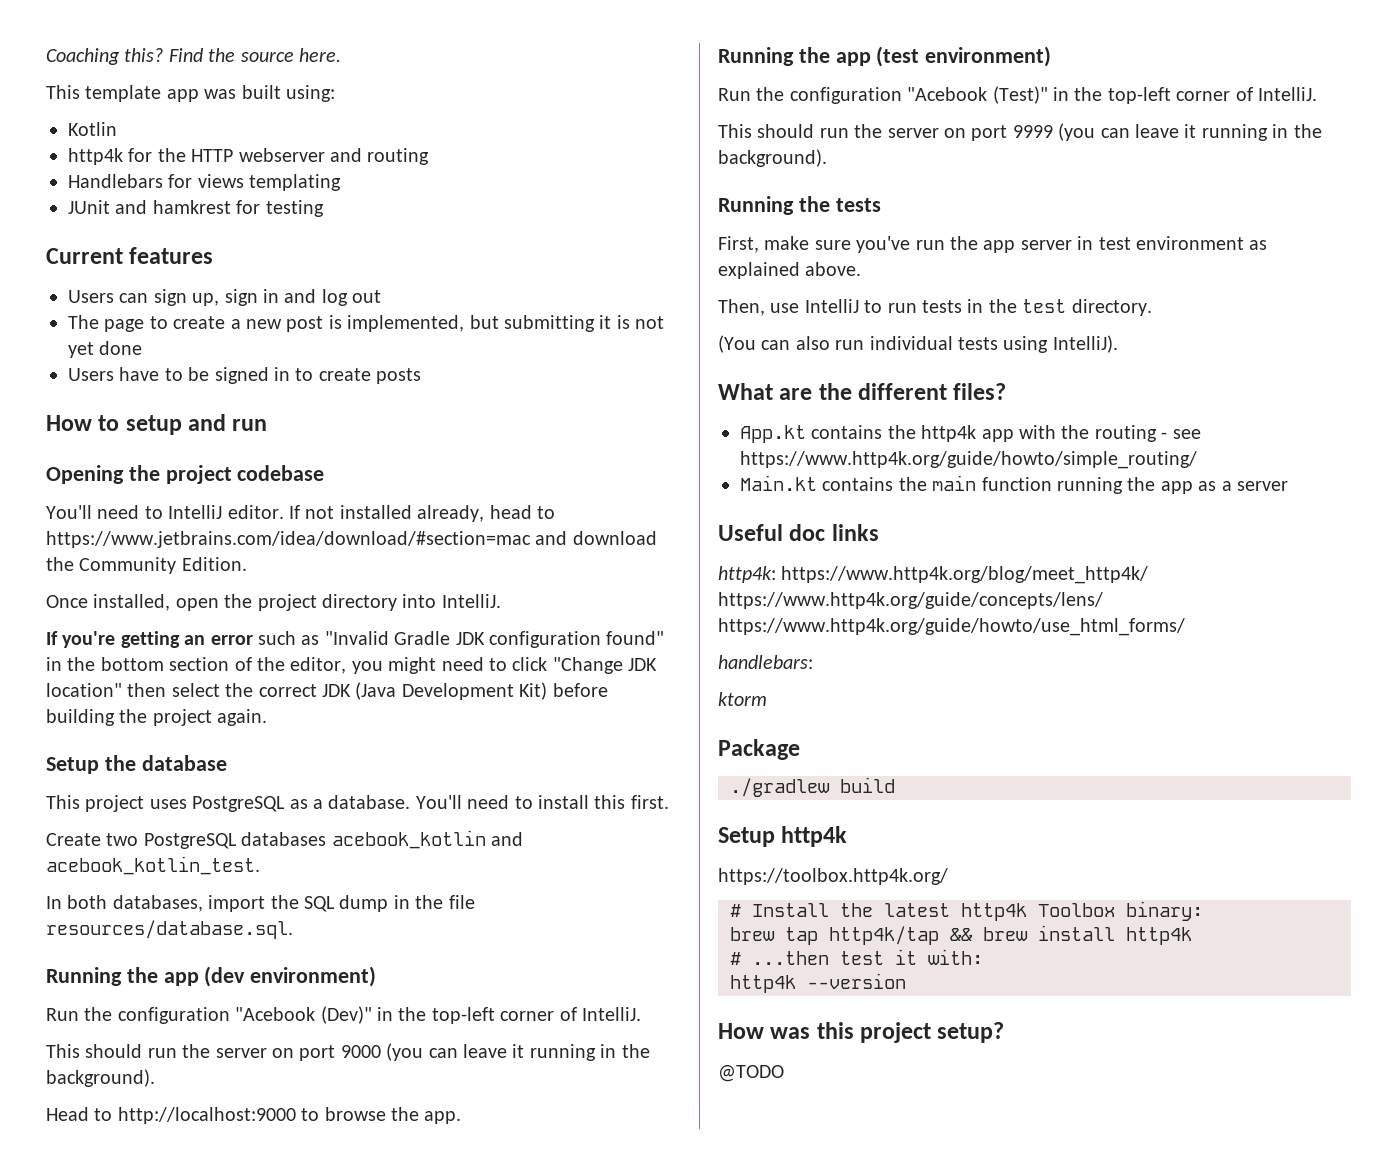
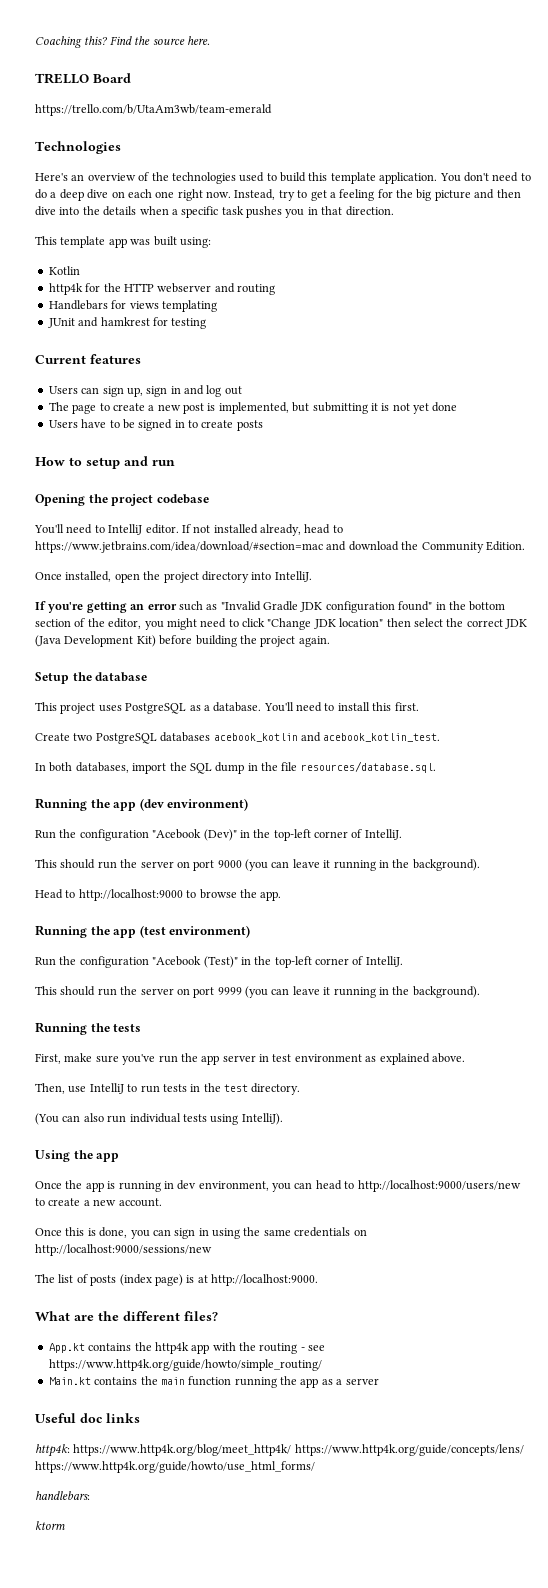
+ TRELLO Board
+ https://trello.com/b/UtaAm3wb/team-emerald
+ Technologies
+ Here's an overview of the technologies used to build this template application. You don't need to do a deep dive on each one right now. Instead, try to get a feeling for the big picture and then dive into the details when a specific task pushes you in that direction.
+ Using the app
+ Once the app is running in dev environment, you can head to http://localhost:9000/users/new to create a new account.
+ Once this is done, you can sign in using the same credentials on http://localhost:9000/sessions/new
+ The list of posts (index page) is at http://localhost:9000.
- Package
- ./gradlew build
- Setup http4k
- https://toolbox.http4k.org/
- # Install the latest http4k Toolbox binary:
- brew tap http4k/tap && brew install http4k
- # ...then test it with:
- http4k --version
- How was this project setup?
- @TODO

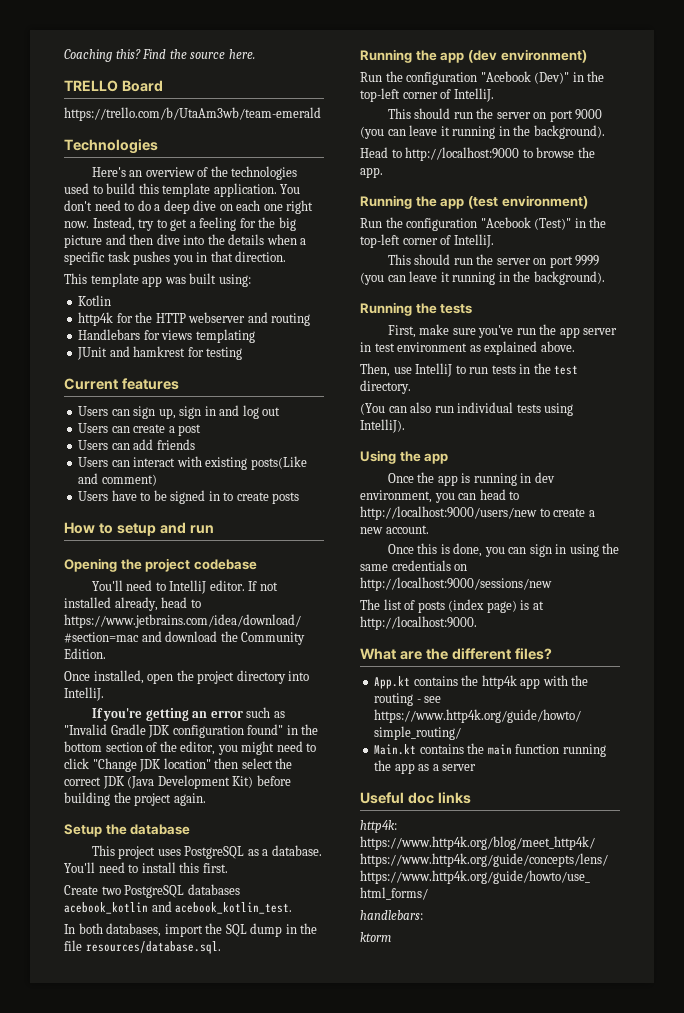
- The page to create a new post is implemented, but submitting it is not yet done
+ Users can create a post
+ Users can add friends
+ Users can interact with existing posts(Like and comment)

